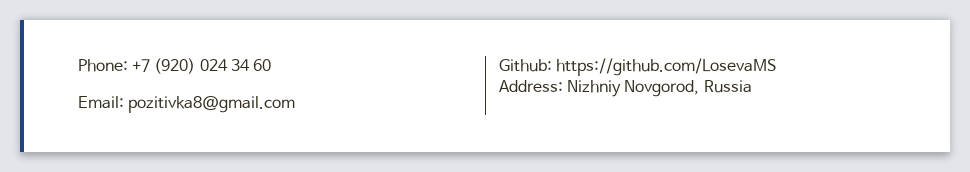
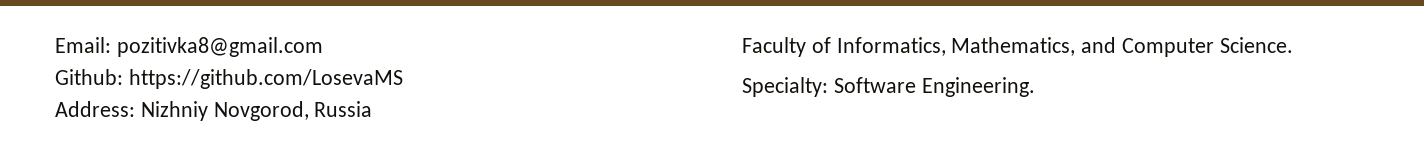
- Phone: +7 (920) 024 34 60
+ Faculty of Informatics, Mathematics, and Computer Science.
+ Specialty: Software Engineering.

